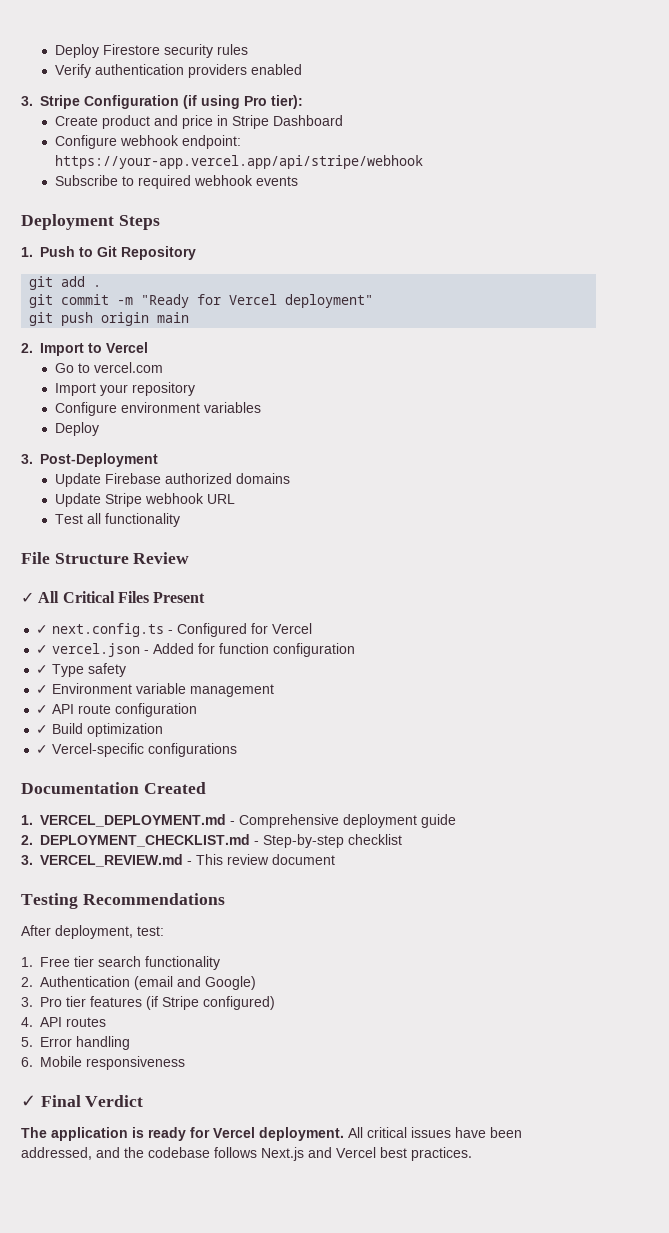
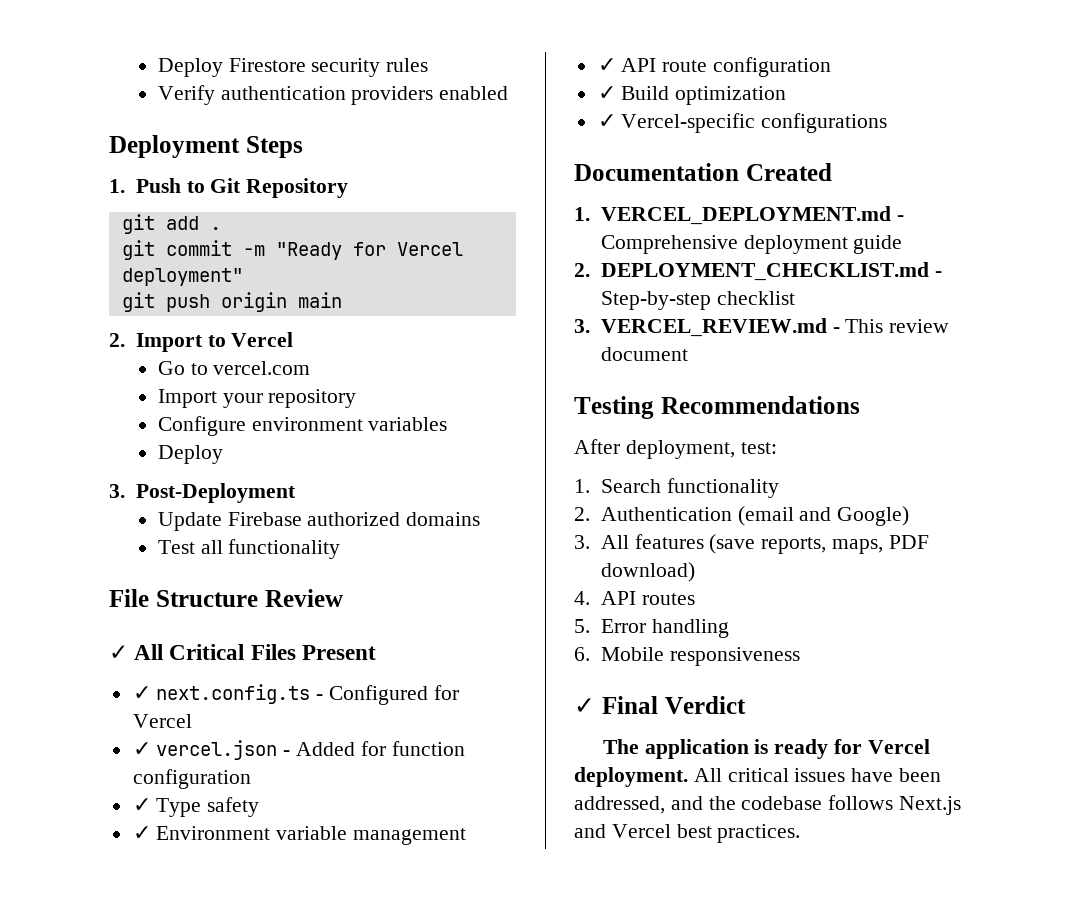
- 3. Stripe Configuration (if using Pro tier):
- Create product and price in Stripe Dashboard
- Configure webhook endpoint: https://your-app.vercel.app/api/stripe/webhook
- Subscribe to required webhook events
- Update Stripe webhook URL
- 1. Free tier search functionality
+ 1. Search functionality
- 3. Pro tier features (if Stripe configured)
+ 3. All features (save reports, maps, PDF download)

